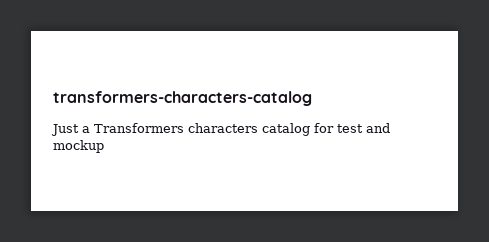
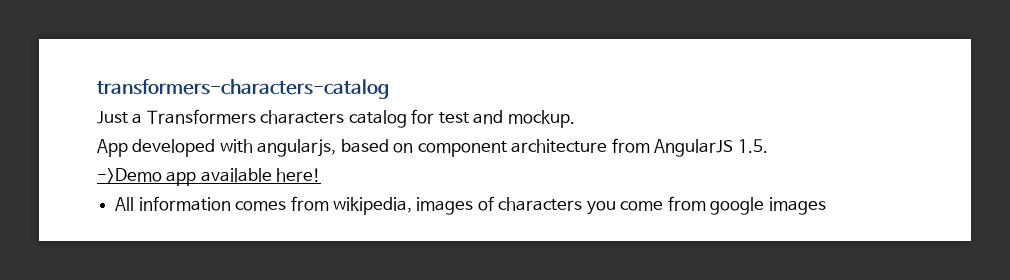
- Just a Transformers characters catalog for test and mockup
+ Just a Transformers characters catalog for test and mockup.
+ App developed with angularjs, based on component architecture from AngularJS 1.5.
+ ->Demo app available here!
+ All information comes from wikipedia, images of characters you come from google images

